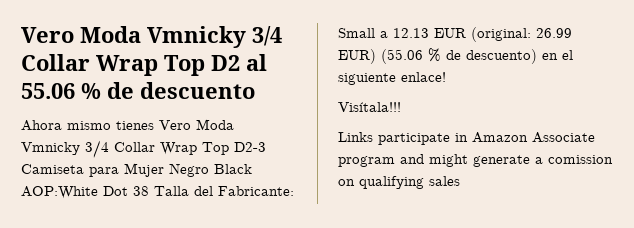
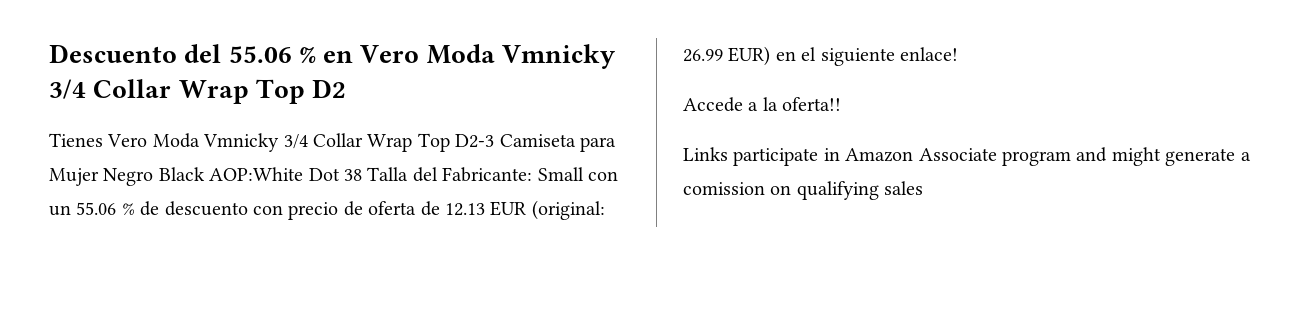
- Vero Moda Vmnicky 3/4 Collar Wrap Top D2 al 55.06 % de descuento
- Ahora mismo tienes Vero Moda Vmnicky 3/4 Collar Wrap Top D2-3 Camiseta para Mujer Negro Black AOP:White Dot 38 Talla del Fabricante: Small a 12.13 EUR (original: 26.99 EUR) (55.06 % de descuento) en el siguiente enlace!
+ Descuento del 55.06 % en Vero Moda Vmnicky 3/4 Collar Wrap Top D2
+ Tienes Vero Moda Vmnicky 3/4 Collar Wrap Top D2-3 Camiseta para Mujer Negro Black AOP:White Dot 38 Talla del Fabricante: Small con un 55.06 % de descuento con precio de oferta de 12.13 EUR (original: 26.99 EUR) en el siguiente enlace!
- Visítala!!!
+ Accede a la oferta!!

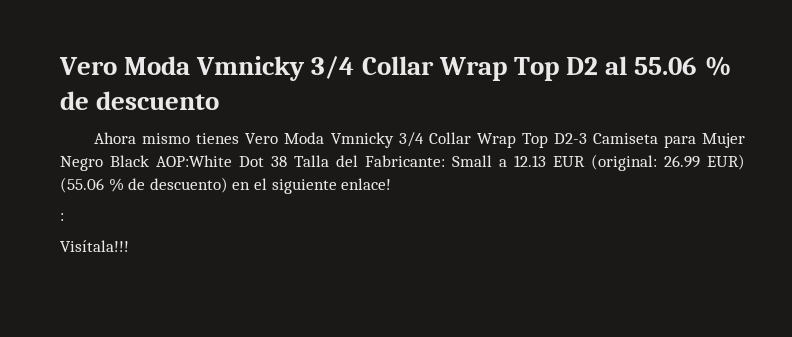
- Descuento del 55.06 % en Vero Moda Vmnicky 3/4 Collar Wrap Top D2
- Tienes Vero Moda Vmnicky 3/4 Collar Wrap Top D2-3 Camiseta para Mujer Negro Black AOP:White Dot 38 Talla del Fabricante: Small con un 55.06 % de descuento con precio de oferta de 12.13 EUR (original: 26.99 EUR) en el siguiente enlace!
+ Vero Moda Vmnicky 3/4 Collar Wrap Top D2 al 55.06 % de descuento
+ Ahora mismo tienes Vero Moda Vmnicky 3/4 Collar Wrap Top D2-3 Camiseta para Mujer Negro Black AOP:White Dot 38 Talla del Fabricante: Small a 12.13 EUR (original: 26.99 EUR) (55.06 % de descuento) en el siguiente enlace!
- Accede a la oferta!!
- Links participate in Amazon Associate program and might generate a comission on qualifying sales
+ :
+ Visítala!!!

